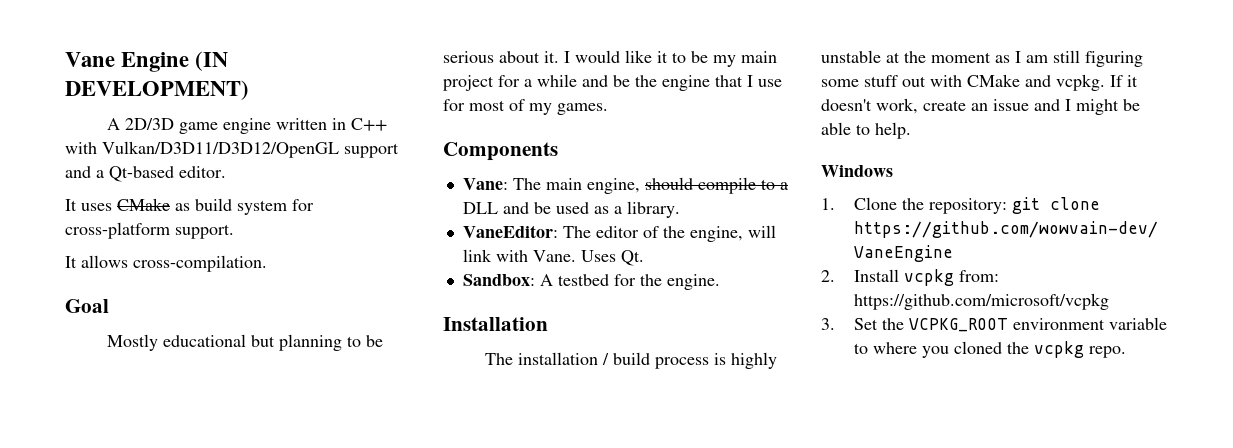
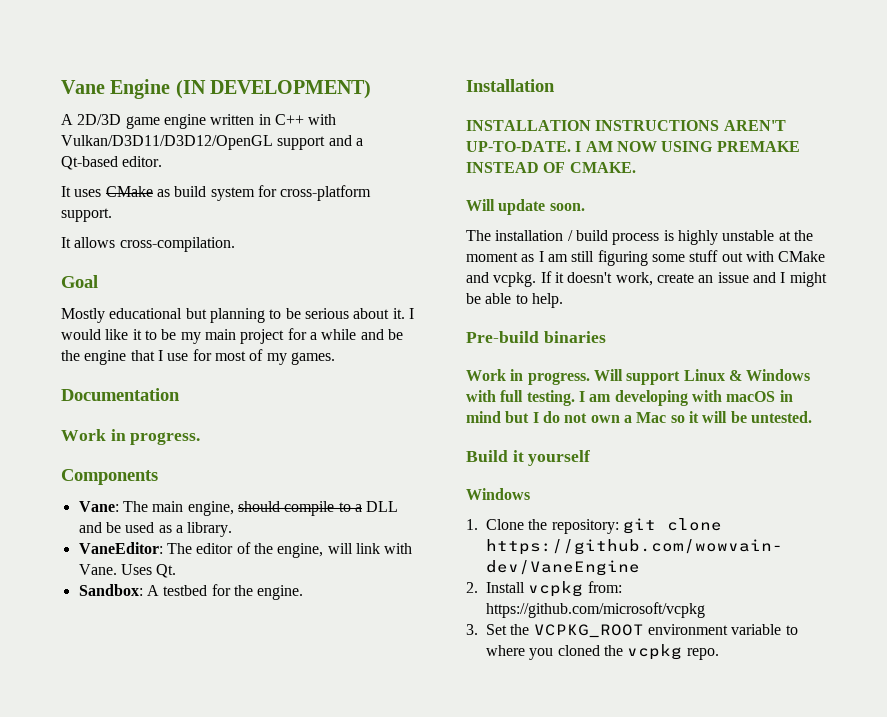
+ Documentation
+ Work in progress.
+ INSTALLATION INSTRUCTIONS AREN'T UP-TO-DATE. I AM NOW USING PREMAKE INSTEAD OF CMAKE.
+ Will update soon.
+ Pre-build binaries
+ Work in progress. Will support Linux & Windows with full testing. I am developing with macOS in mind but I do not own a Mac so it will be untested.
+ Build it yourself

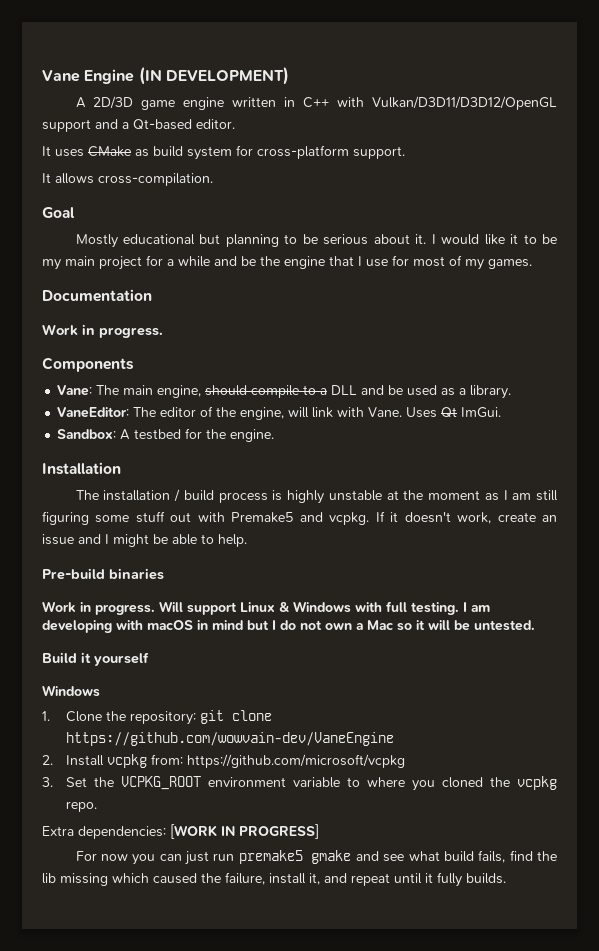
- Uses Qt.
+ Uses Qt ImGui.
- INSTALLATION INSTRUCTIONS AREN'T UP-TO-DATE. I AM NOW USING PREMAKE INSTEAD OF CMAKE.
- Will update soon.
- The installation / build process is highly unstable at the moment as I am still figuring some stuff out with CMake and vcpkg.
+ The installation / build process is highly unstable at the moment as I am still figuring some stuff out with Premake5 and vcpkg.
+ Extra dependencies: [WORK IN PROGRESS]
+ For now you can just run premake5 gmake and see what build fails, find the lib missing which caused the failure, install it, and repeat until it fully builds.

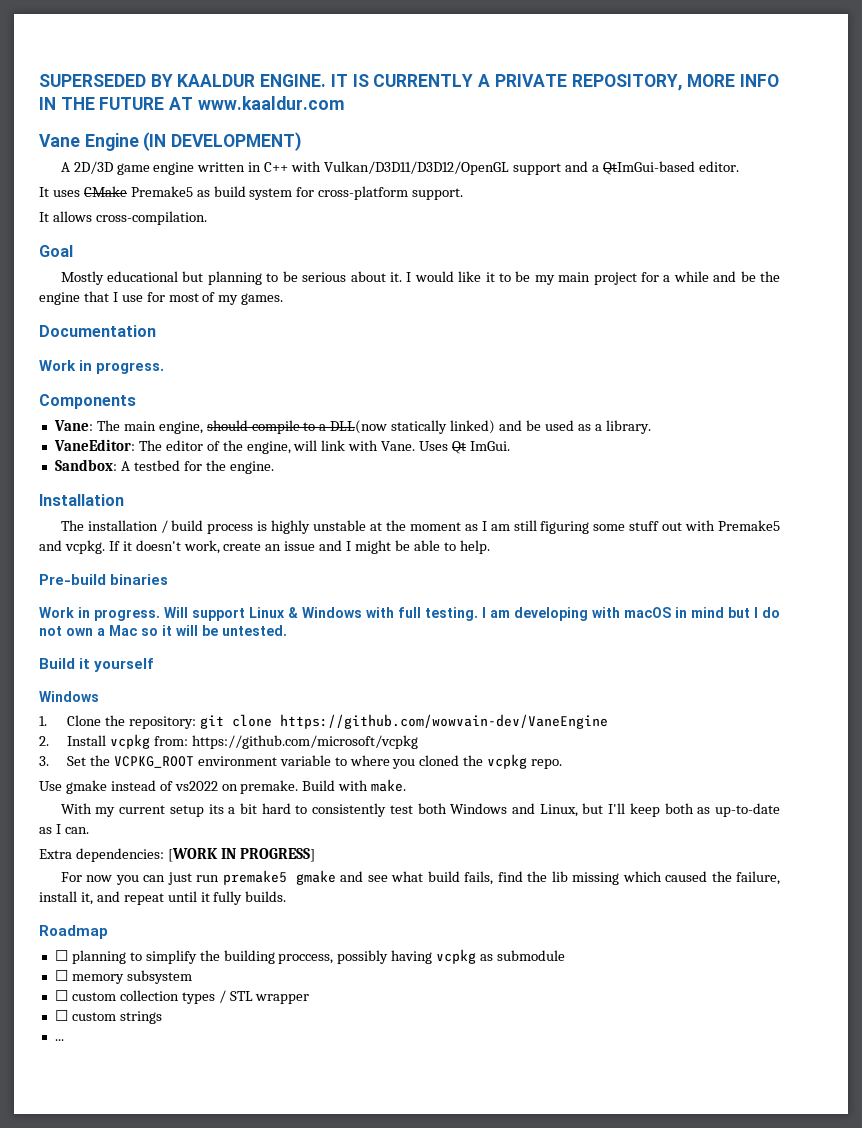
+ SUPERSEDED BY KAALDUR ENGINE. IT IS CURRENTLY A PRIVATE REPOSITORY, MORE INFO IN THE FUTURE AT www.kaaldur.com
- A 2D/3D game engine written in C++ with Vulkan/D3D11/D3D12/OpenGL support and a Qt-based editor.
+ A 2D/3D game engine written in C++ with Vulkan/D3D11/D3D12/OpenGL support and a QtImGui-based editor.
- It uses CMake as build system for cross-platform support.
+ It uses CMake Premake5 as build system for cross-platform support.
- Vane: The main engine, should compile to a DLL and be used as a library.
+ Vane: The main engine, should compile to a DLL(now statically linked) and be used as a library.
+ Use gmake instead of vs2022 on premake. Build with make.
+ With my current setup its a bit hard to consistently test both Windows and Linux, but I'll keep both as up-to-date as I can.
+ Roadmap
+ ☐ planning to simplify the building proccess, possibly having vcpkg as submodule
+ ☐ memory subsystem
+ ☐ custom collection types / STL wrapper
+ ☐ custom strings
+ ...

